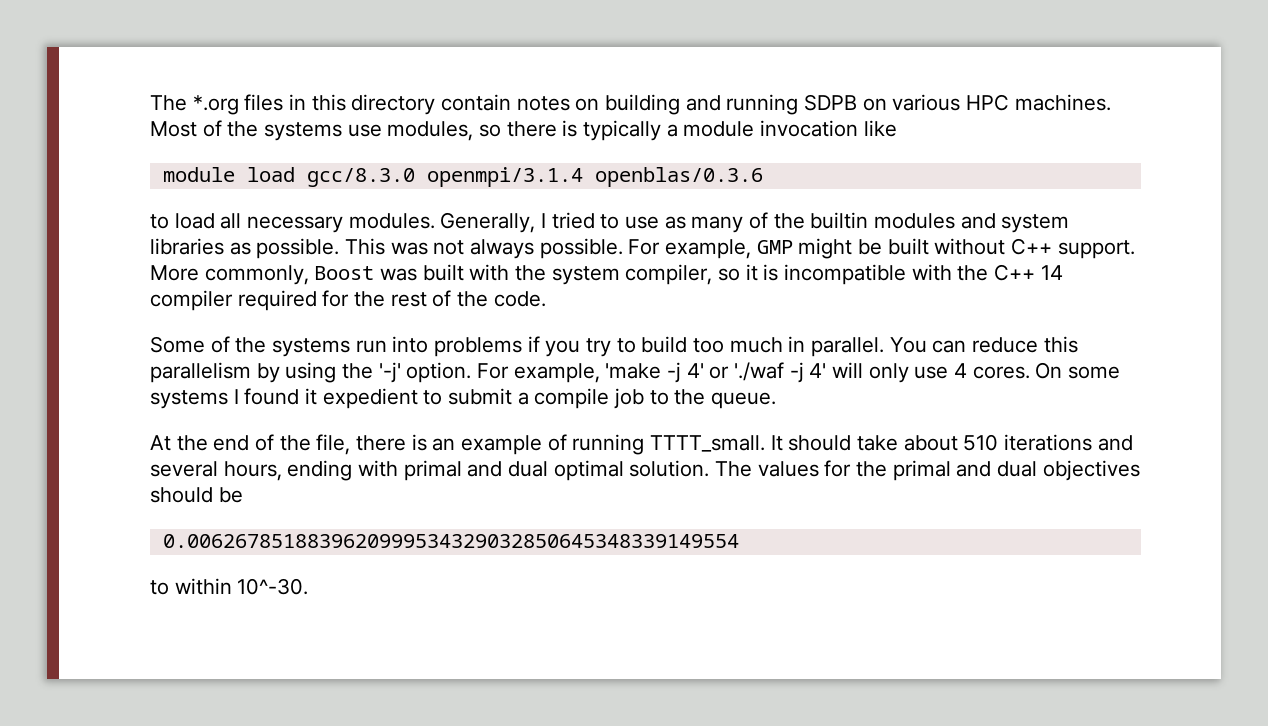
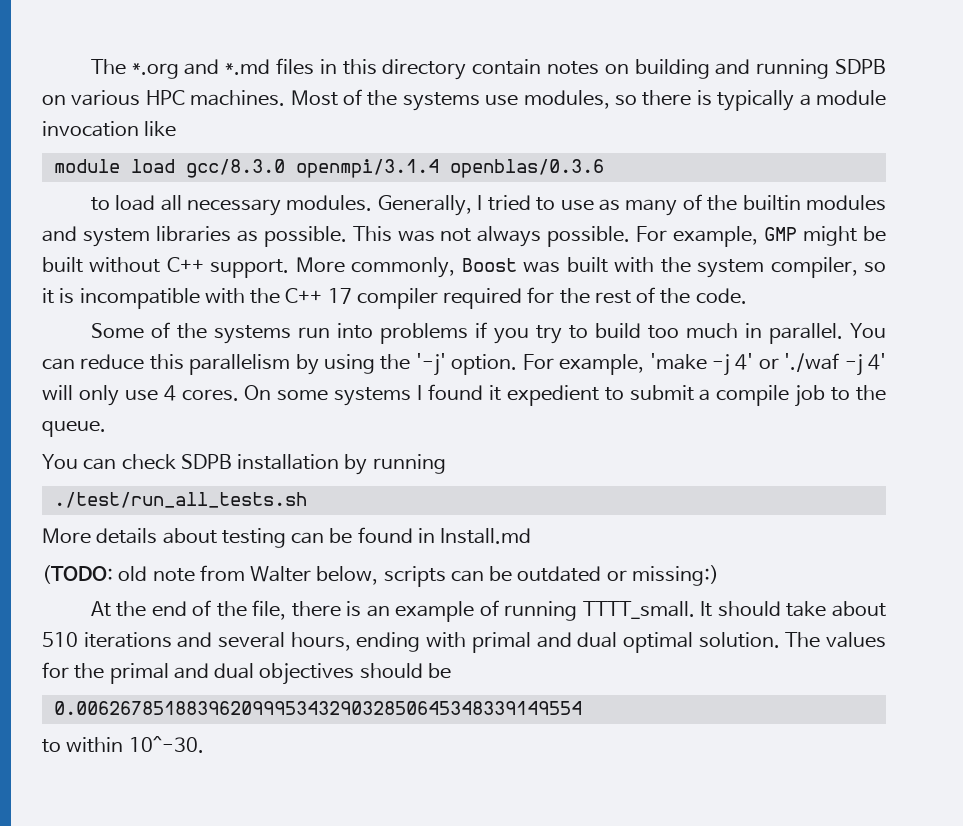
- The *.org files in this directory contain notes on building and running SDPB on various HPC machines.
+ The *.org and *.md files in this directory contain notes on building and running SDPB on various HPC machines.
- More commonly, Boost was built with the system compiler, so it is incompatible with the C++ 14 compiler required for the rest of the code.
+ More commonly, Boost was built with the system compiler, so it is incompatible with the C++ 17 compiler required for the rest of the code.
+ You can check SDPB installation by running
+ ./test/run_all_tests.sh
+ More details about testing can be found in Install.md
+ (TODO: old note from Walter below, scripts can be outdated or missing:)

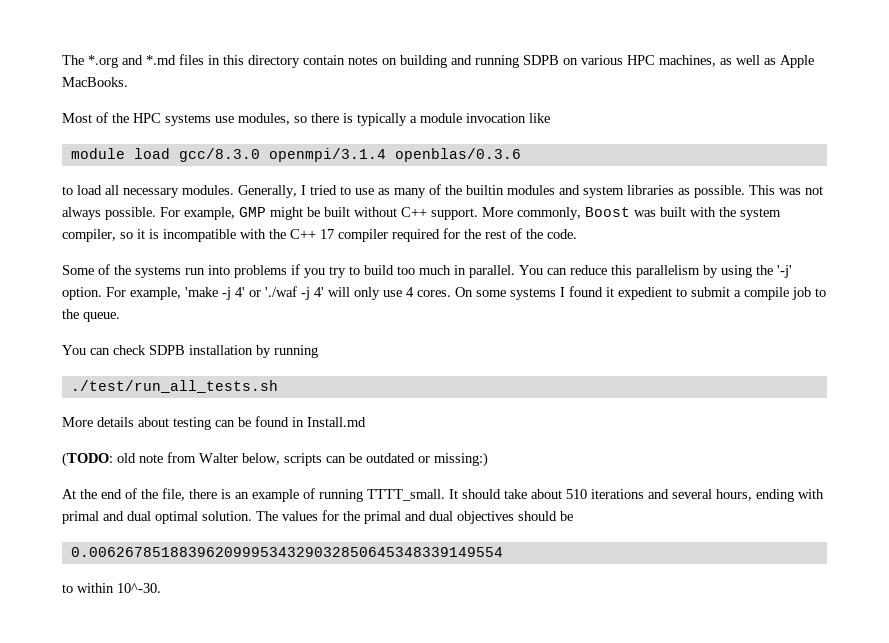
- The *.org and *.md files in this directory contain notes on building and running SDPB on various HPC machines. Most of the systems use modules, so there is typically a module invocation like
+ The *.org and *.md files in this directory contain notes on building and running SDPB on various HPC machines, as well as Apple MacBooks.
+ Most of the HPC systems use modules, so there is typically a module invocation like

